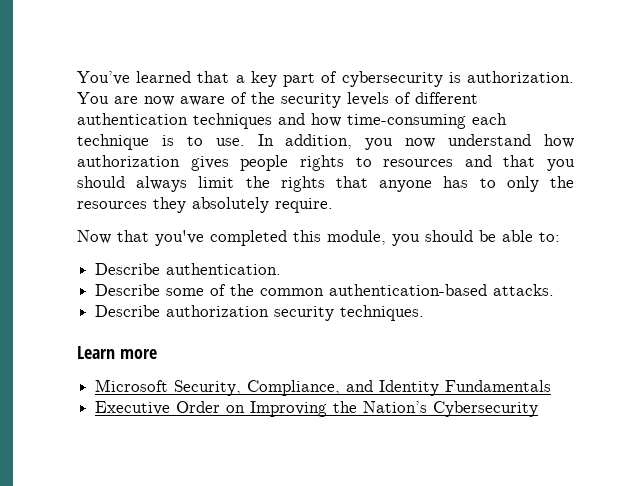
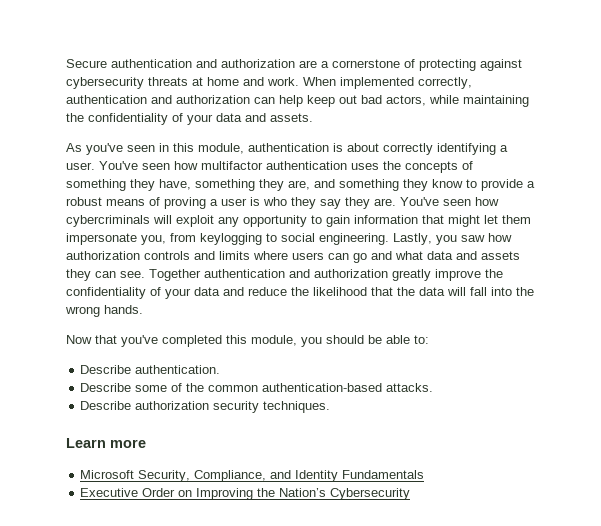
- You’ve learned that a key part of cybersecurity is authorization. You are now aware of the security levels of different authentication techniques and how time-consuming each technique is to use. In addition, you now understand how authorization gives people rights to resources and that you should always limit the rights that anyone has to only the resources they absolutely require.
+ Secure authentication and authorization are a cornerstone of protecting against cybersecurity threats at home and work. When implemented correctly, authentication and authorization can help keep out bad actors, while maintaining the confidentiality of your data and assets.
+ As you've seen in this module, authentication is about correctly identifying a user. You've seen how multifactor authentication uses the concepts of something they have, something they are, and something they know to provide a robust means of proving a user is who they say they are. You've seen how cybercriminals will exploit any opportunity to gain information that might let them impersonate you, from keylogging to social engineering. Lastly, you saw how authorization controls and limits where users can go and what data and assets they can see. Together authentication and authorization greatly improve the confidentiality of your data and reduce the likelihood that the data will fall into the wrong hands.

